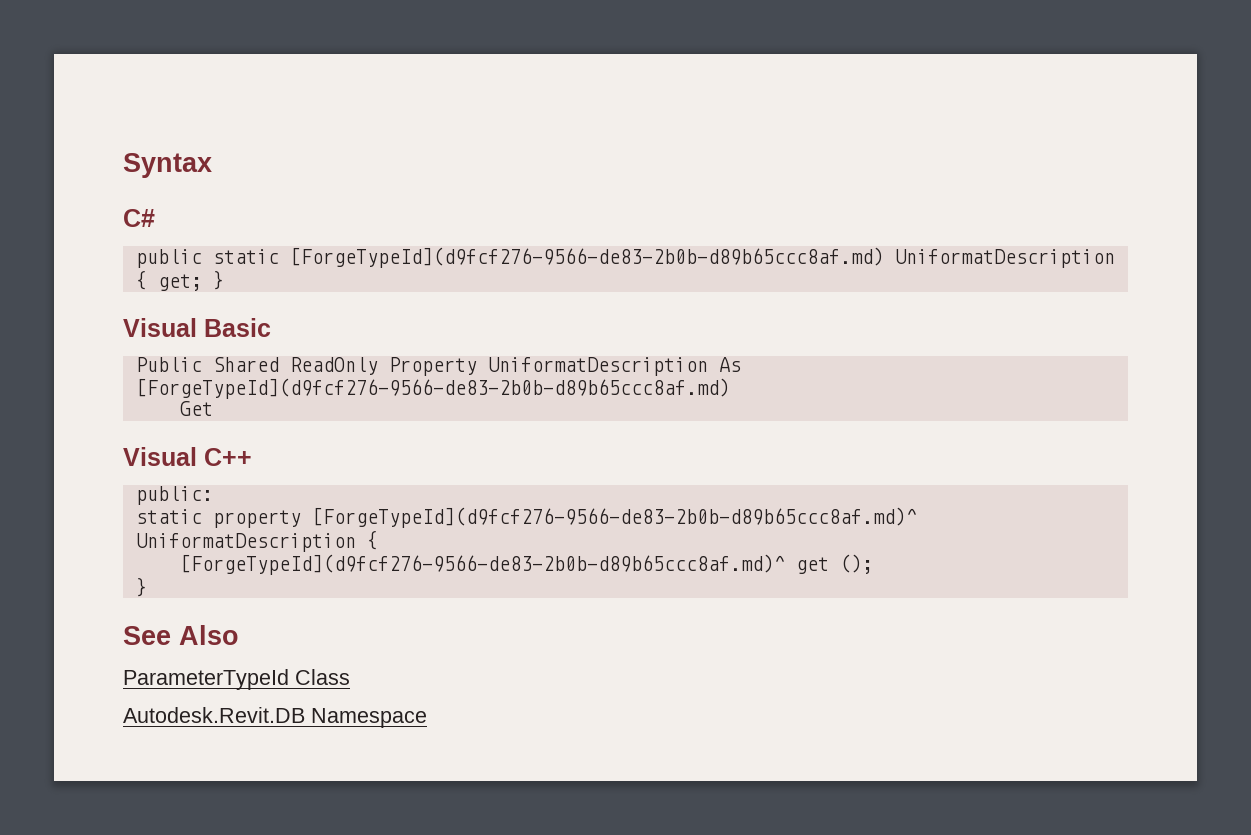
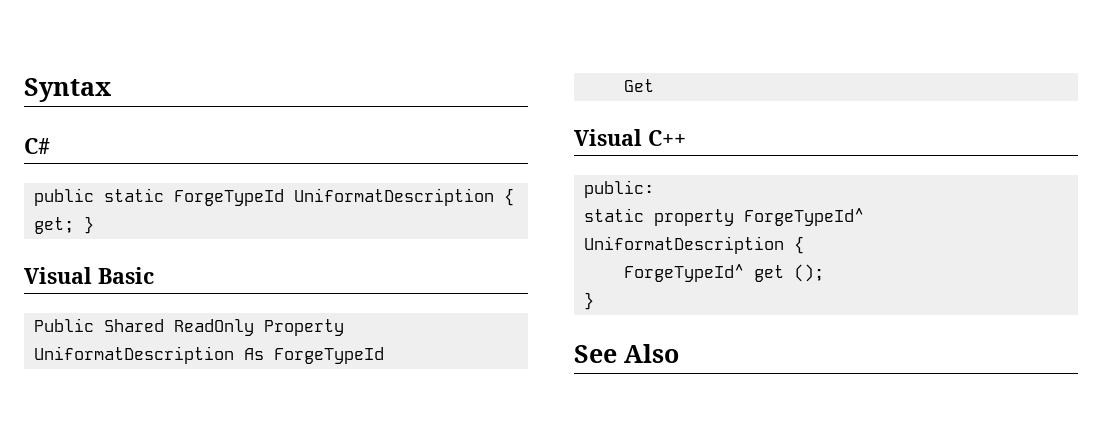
- public static [ForgeTypeId](d9fcf276-9566-de83-2b0b-d89b65ccc8af.md) UniformatDescription { get; }
+ public static ForgeTypeId UniformatDescription { get; }
- Public Shared ReadOnly Property UniformatDescription As [ForgeTypeId](d9fcf276-9566-de83-2b0b-d89b65ccc8af.md)
+ Public Shared ReadOnly Property UniformatDescription As ForgeTypeId
- static property [ForgeTypeId](d9fcf276-9566-de83-2b0b-d89b65ccc8af.md)^ UniformatDescription {
+ static property ForgeTypeId^ UniformatDescription {
- [ForgeTypeId](d9fcf276-9566-de83-2b0b-d89b65ccc8af.md)^ get ();
+ ForgeTypeId^ get ();
- ParameterTypeId Class
- Autodesk.Revit.DB Namespace

